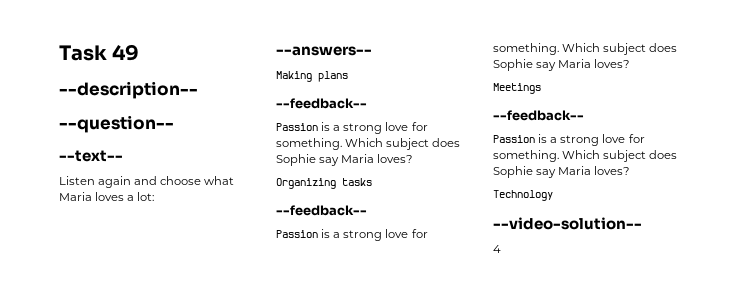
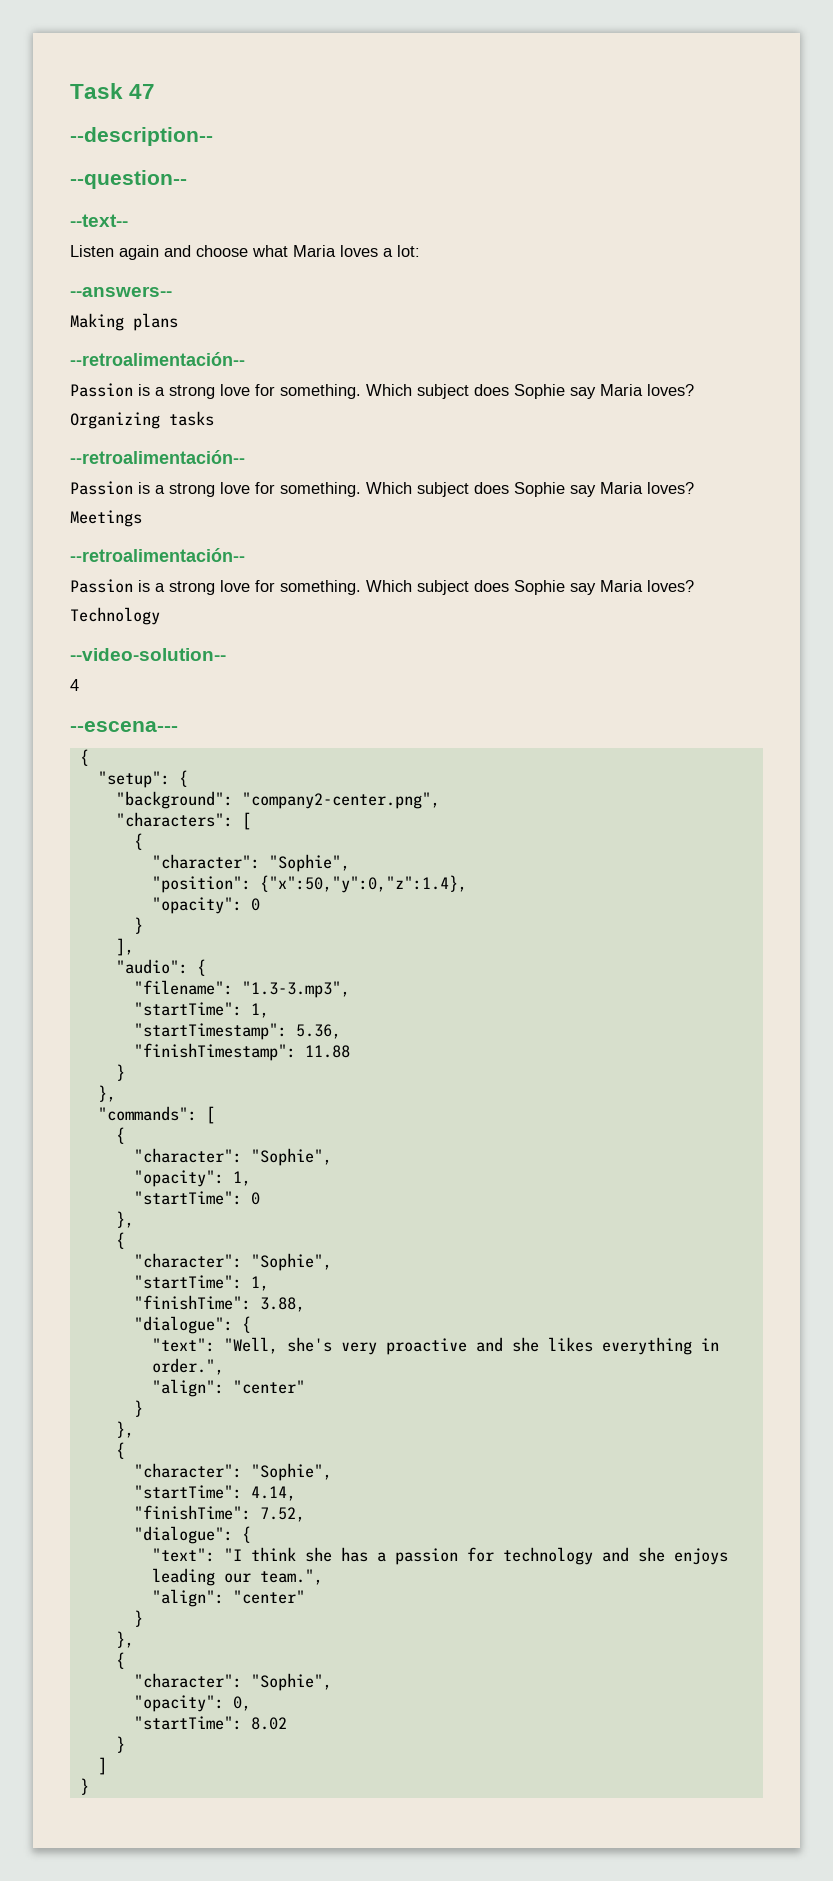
- Task 49
+ Task 47
  Making plans
- --feedback--
+ --retroalimentación--
  Organizing tasks
- --feedback--
+ --retroalimentación--
  Meetings
- --feedback--
+ --retroalimentación--
+ --escena---
+ {
+ "setup": {
+ "background": "company2-center.png",
+ "characters": [
+ {
+ "character": "Sophie",
+ "position": {"x":50,"y":0,"z":1.4},
+ "opacity": 0
+ }
+ ],
+ "audio": {
+ "filename": "1.3-3.mp3",
+ "startTime": 1,
+ "startTimestamp": 5.36,
+ "finishTimestamp": 11.88
+ }
+ },
+ "commands": [
+ {
+ "character": "Sophie",
+ "opacity": 1,
+ "startTime": 0
+ },
+ {
+ "character": "Sophie",
+ "startTime": 1,
+ "finishTime": 3.88,
+ "dialogue": {
+ "text": "Well, she's very proactive and she likes everything in order.",
+ "align": "center"
+ }
+ },
+ {
+ "character": "Sophie",
+ "startTime": 4.14,
+ "finishTime": 7.52,
+ "dialogue": {
+ "text": "I think she has a passion for technology and she enjoys leading our team.",
+ "align": "center"
+ }
+ },
+ {
+ "character": "Sophie",
+ "opacity": 0,
+ "startTime": 8.02
+ }
+ ]
+ }

